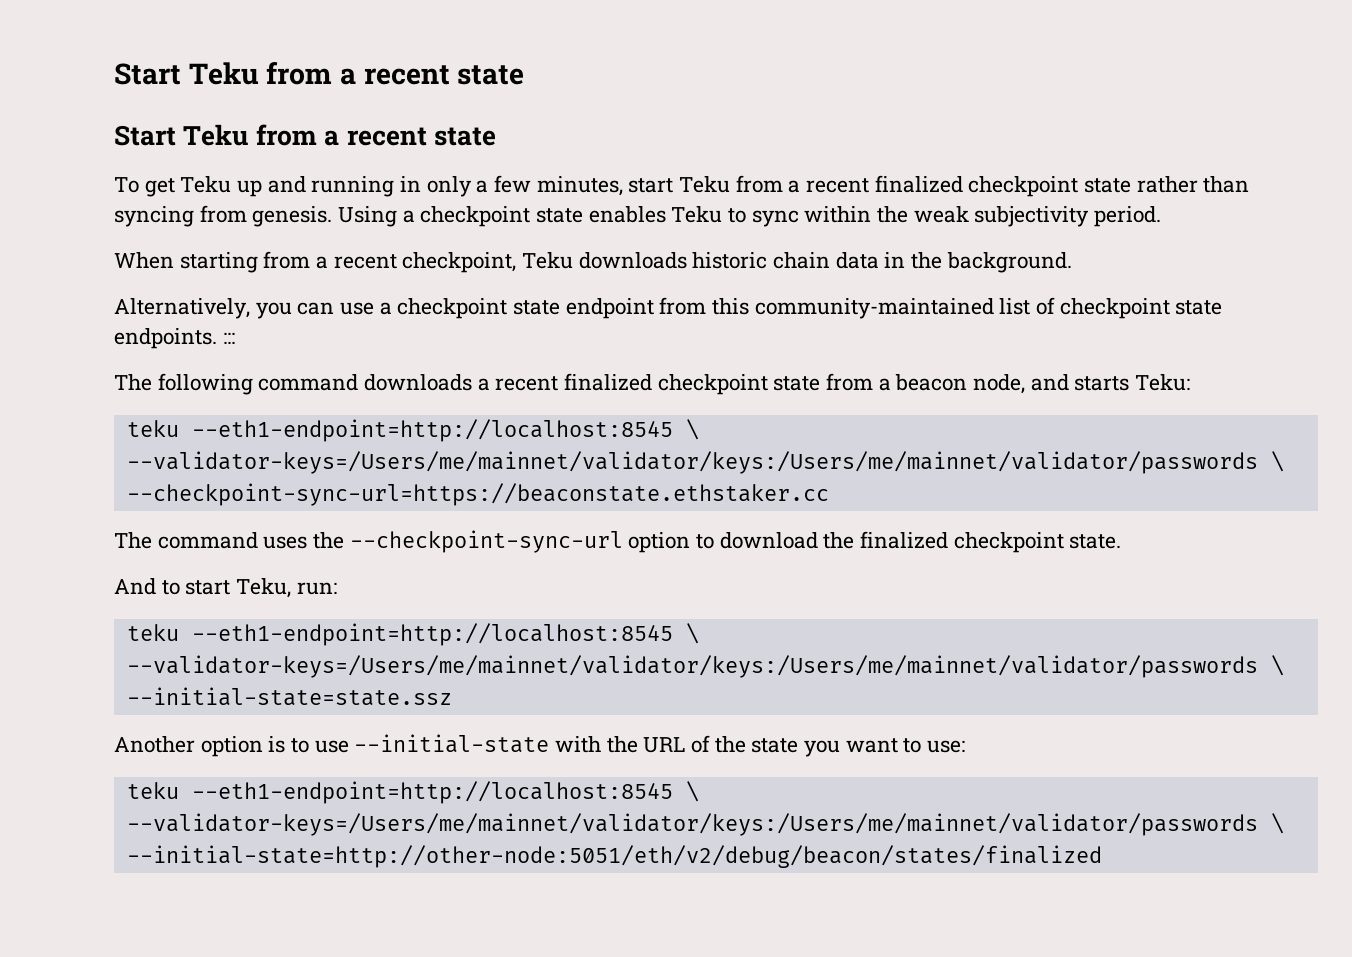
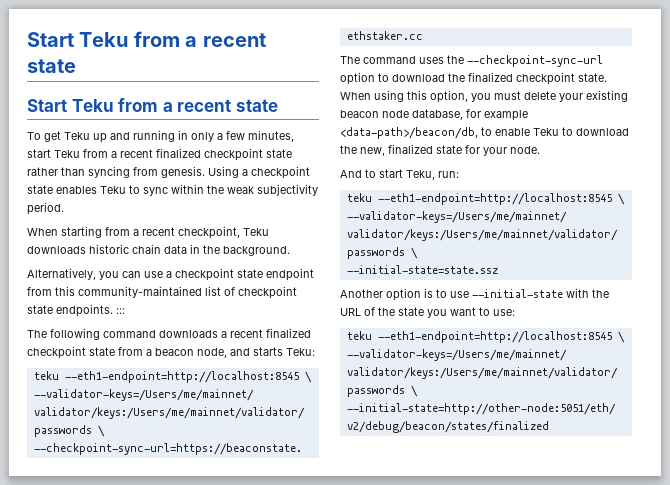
+ When using this option, you must delete your existing beacon node database, for example <data-path>/beacon/db, to enable Teku to download the new, finalized state for your node.

